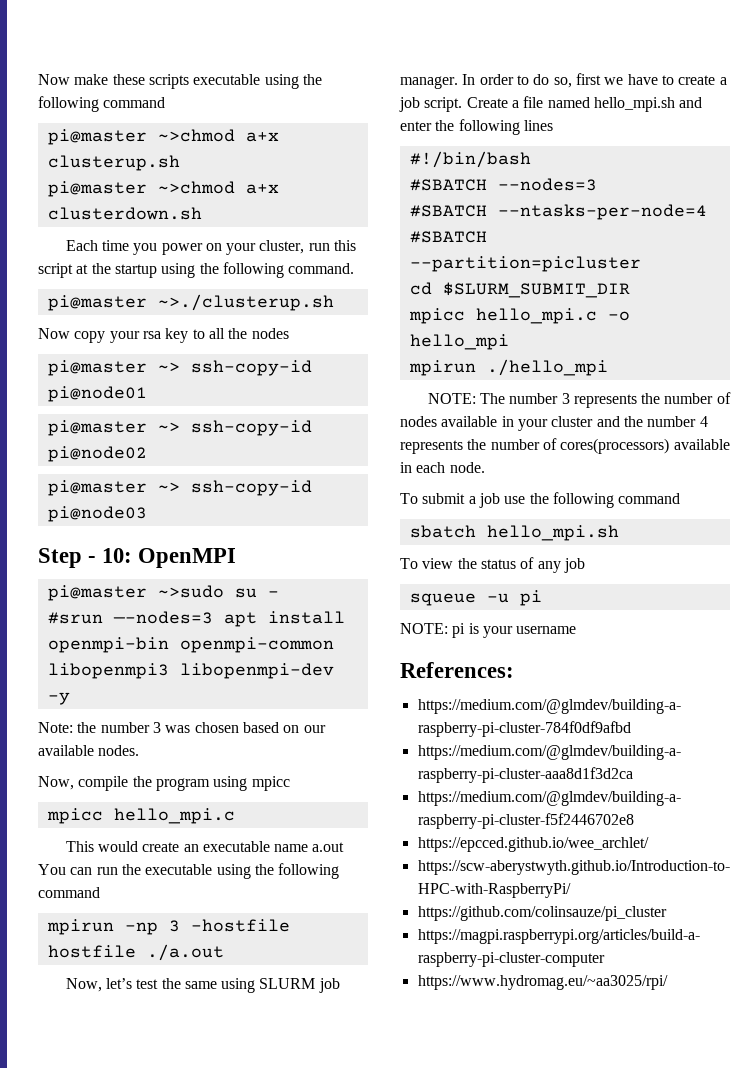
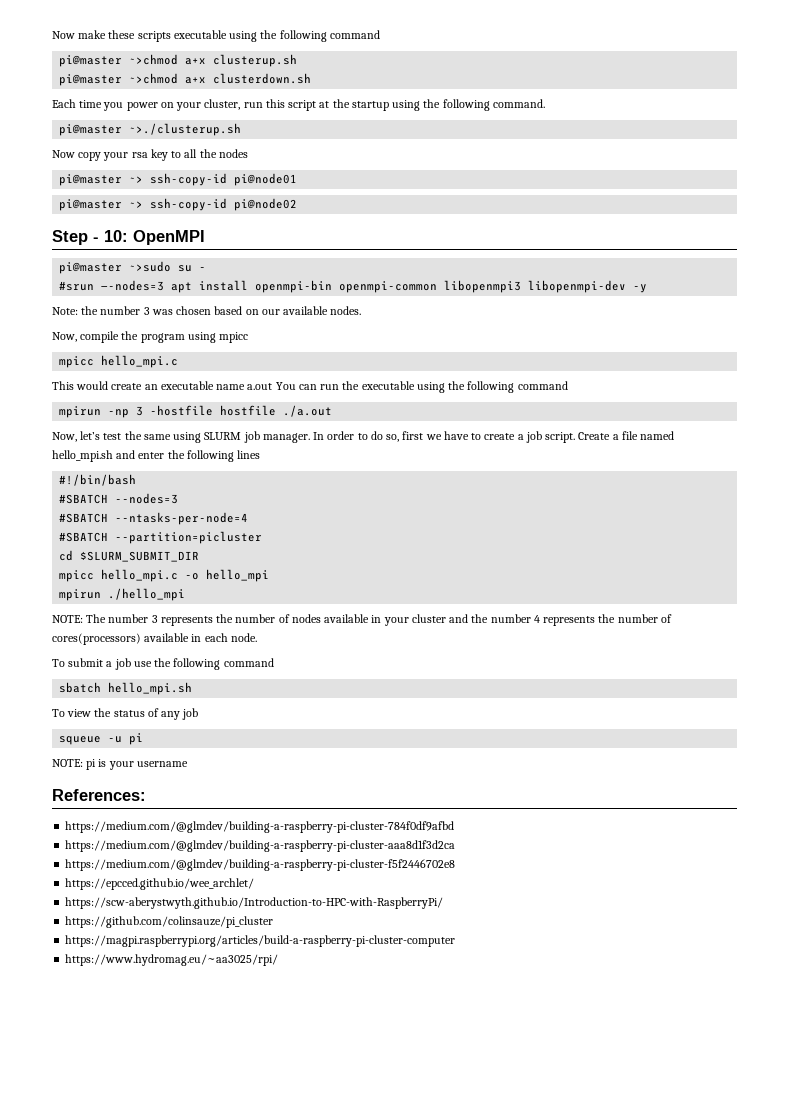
- pi@master ~> ssh-copy-id pi@node03

